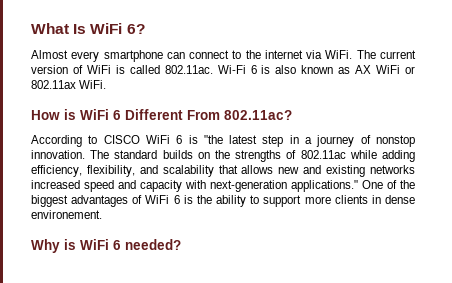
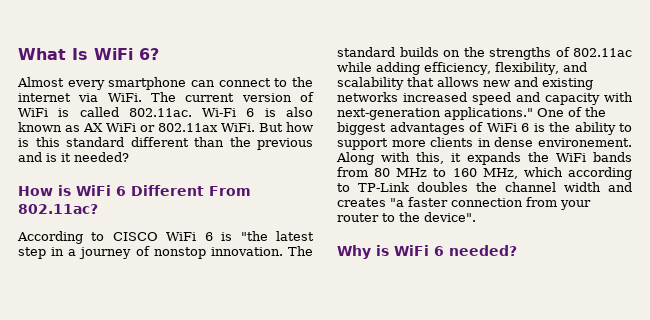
+ But how is this standard different than the previous and is it needed?
+ Along with this, it expands the WiFi bands from 80 MHz to 160 MHz, which according to TP-Link doubles the channel width and creates "a faster connection from your router to the device".

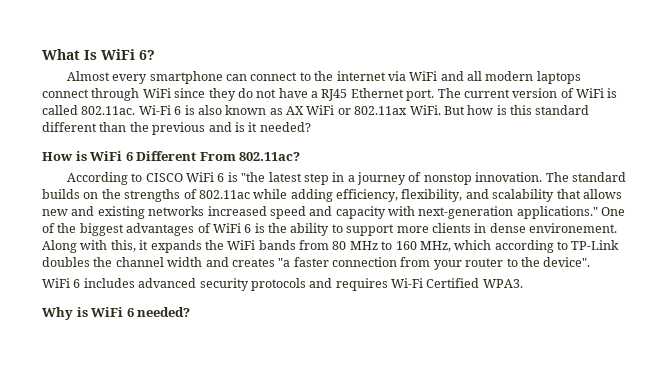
- Almost every smartphone can connect to the internet via WiFi.
+ Almost every smartphone can connect to the internet via WiFi and all modern laptops connect through WiFi since they do not have a RJ45 Ethernet port.
+ WiFi 6 includes advanced security protocols and requires Wi-Fi Certified WPA3.

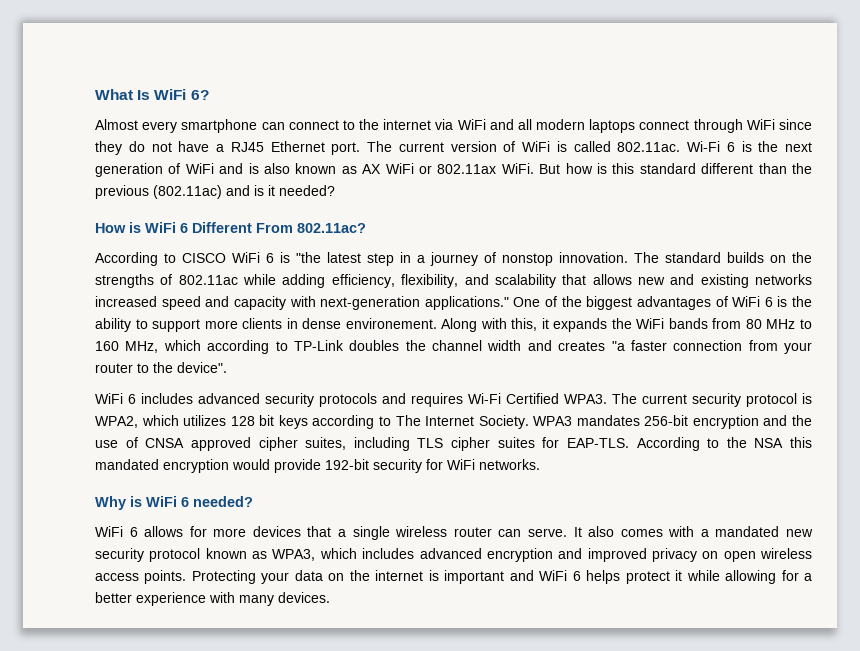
- The current version of WiFi is called 802.11ac. Wi-Fi 6 is also known as AX WiFi or 802.11ax WiFi.
+ The current version of WiFi is called 802.11ac. Wi-Fi 6 is the next generation of WiFi and is also known as AX WiFi or 802.11ax WiFi.
- But how is this standard different than the previous and is it needed?
+ But how is this standard different than the previous (802.11ac) and is it needed?
+ The current security protocol is WPA2, which utilizes 128 bit keys according to The Internet Society. WPA3 mandates 256-bit encryption and the use of CNSA approved cipher suites, including TLS cipher suites for EAP-TLS. According to the NSA this mandated encryption would provide 192-bit security for WiFi networks.
+ WiFi 6 allows for more devices that a single wireless router can serve. It also comes with a mandated new security protocol known as WPA3, which includes advanced encryption and improved privacy on open wireless access points. Protecting your data on the internet is important and WiFi 6 helps protect it while allowing for a better experience with many devices.

